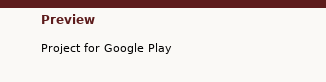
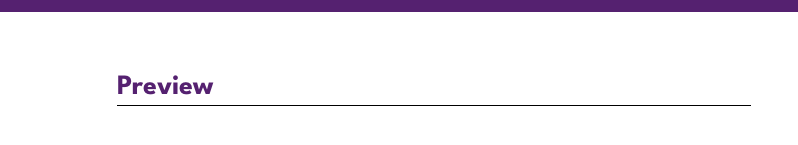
- Project for Google Play

